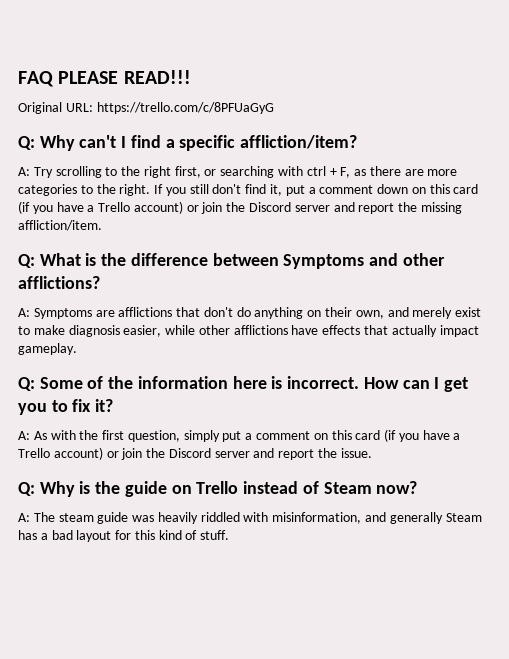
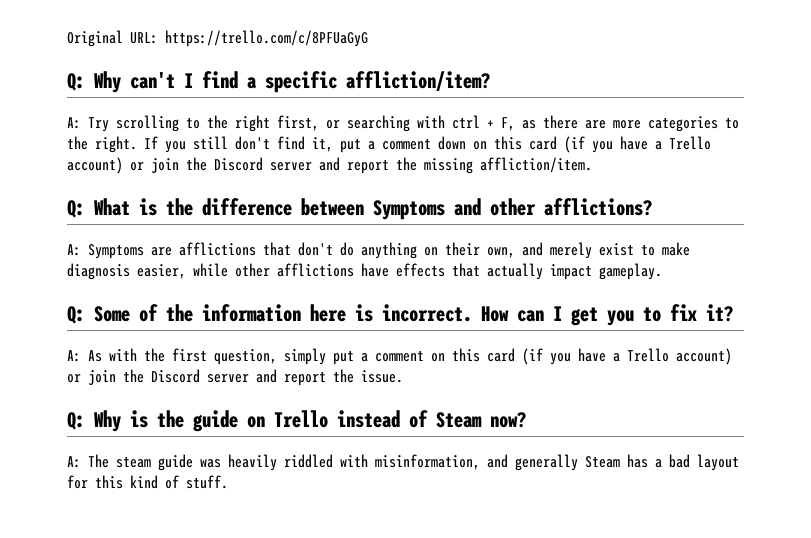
- FAQ PLEASE READ!!!

